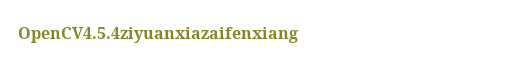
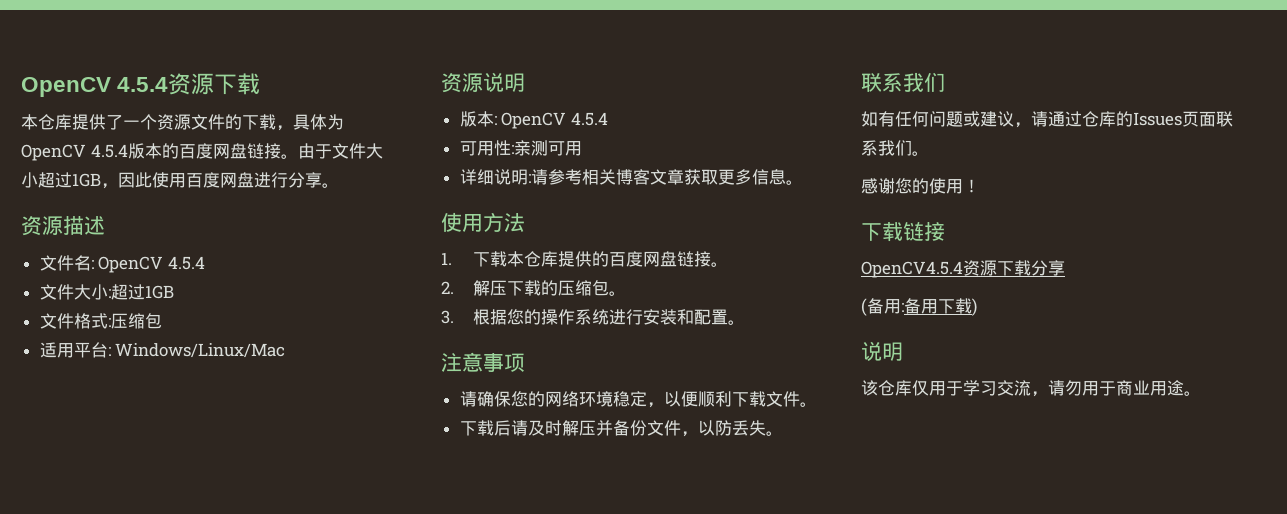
- OpenCV4.5.4ziyuanxiazaifenxiang
+ OpenCV 4.5.4资源下载
+ 本仓库提供了一个资源文件的下载，具体为OpenCV 4.5.4版本的百度网盘链接。由于文件大小超过1GB，因此使用百度网盘进行分享。
+ 资源描述
+ 文件名: OpenCV 4.5.4
+ 文件大小:超过1GB
+ 文件格式:压缩包
+ 适用平台: Windows/Linux/Mac
+ 资源说明
+ 版本: OpenCV 4.5.4
+ 可用性:亲测可用
+ 详细说明:请参考相关博客文章获取更多信息。
+ 使用方法
+ 1.下载本仓库提供的百度网盘链接。
+ 2.解压下载的压缩包。
+ 3.根据您的操作系统进行安装和配置。
+ 注意事项
+ 请确保您的网络环境稳定，以便顺利下载文件。
+ 下载后请及时解压并备份文件，以防丢失。
+ 联系我们
+ 如有任何问题或建议，请通过仓库的Issues页面联系我们。
+ 感谢您的使用！
+ 下载链接
+ OpenCV4.5.4资源下载分享
+ (备用:备用下载)
+ 说明
+ 该仓库仅用于学习交流，请勿用于商业用途。

